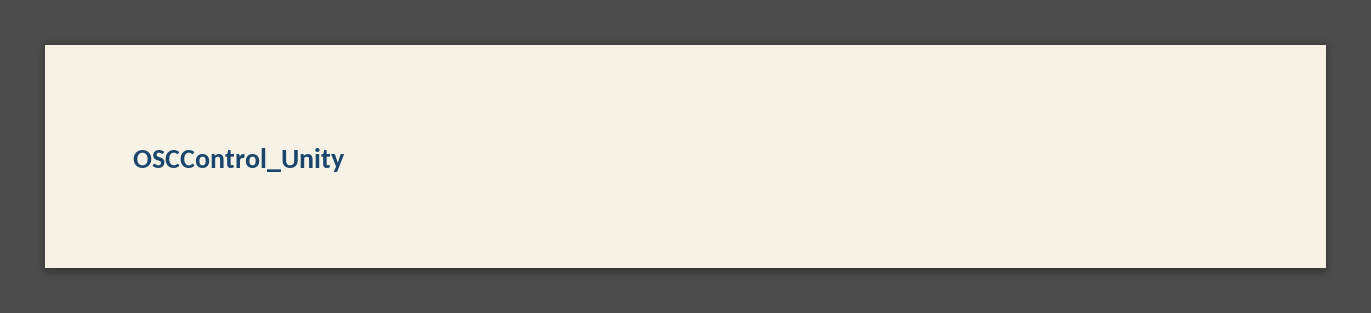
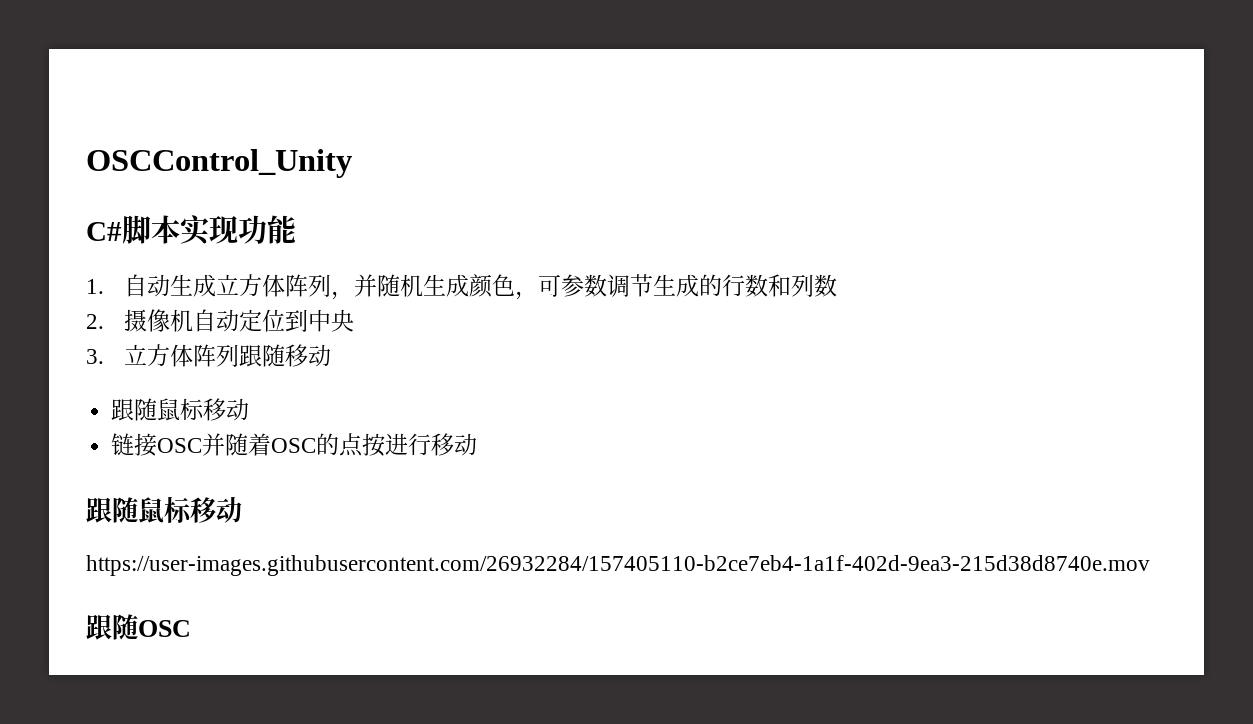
+ C#脚本实现功能
+ 1.自动生成立方体阵列，并随机生成颜色，可参数调节生成的行数和列数
+ 2.摄像机自动定位到中央
+ 3.立方体阵列跟随移动
+ 跟随鼠标移动
+ 链接OSC并随着OSC的点按进行移动
+ 跟随鼠标移动
+ https://user-images.githubusercontent.com/26932284/157405110-b2ce7eb4-1a1f-402d-9ea3-215d38d8740e.mov
+ 跟随OSC

